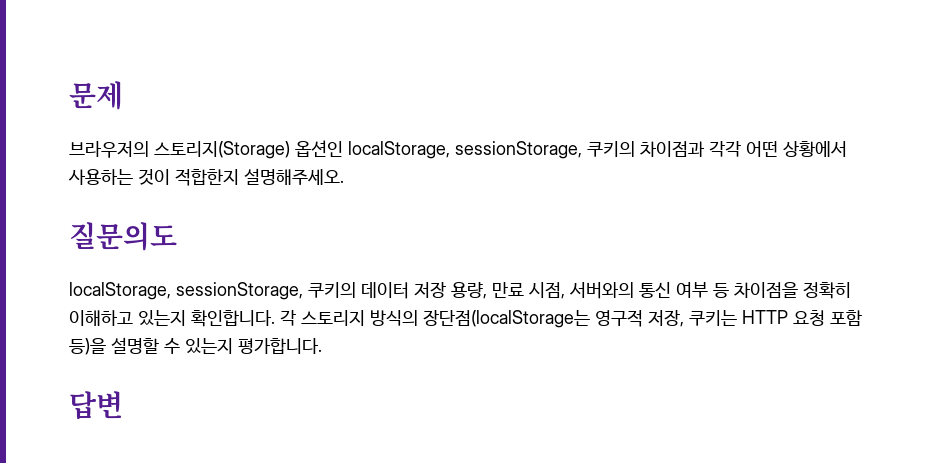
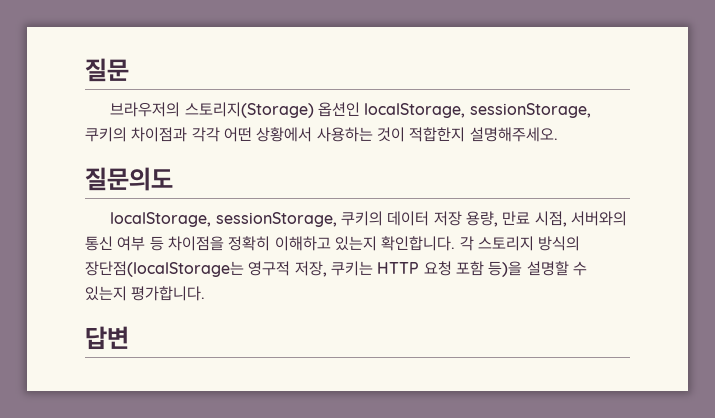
- 문제
+ 질문

